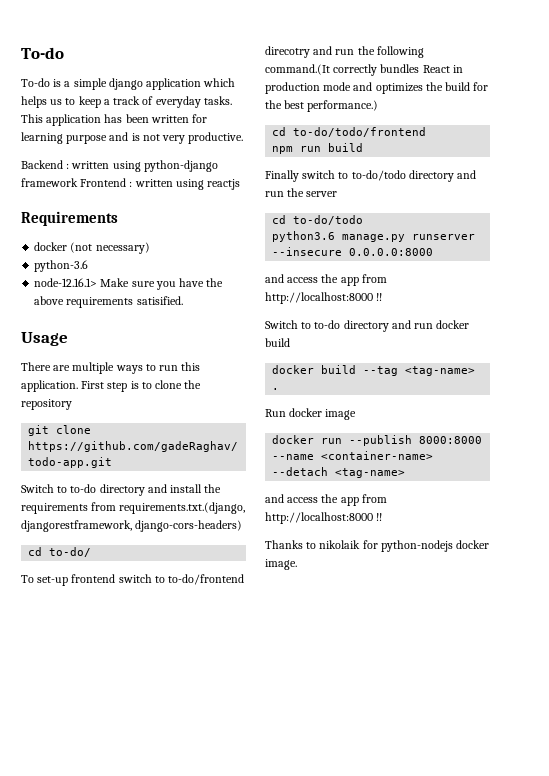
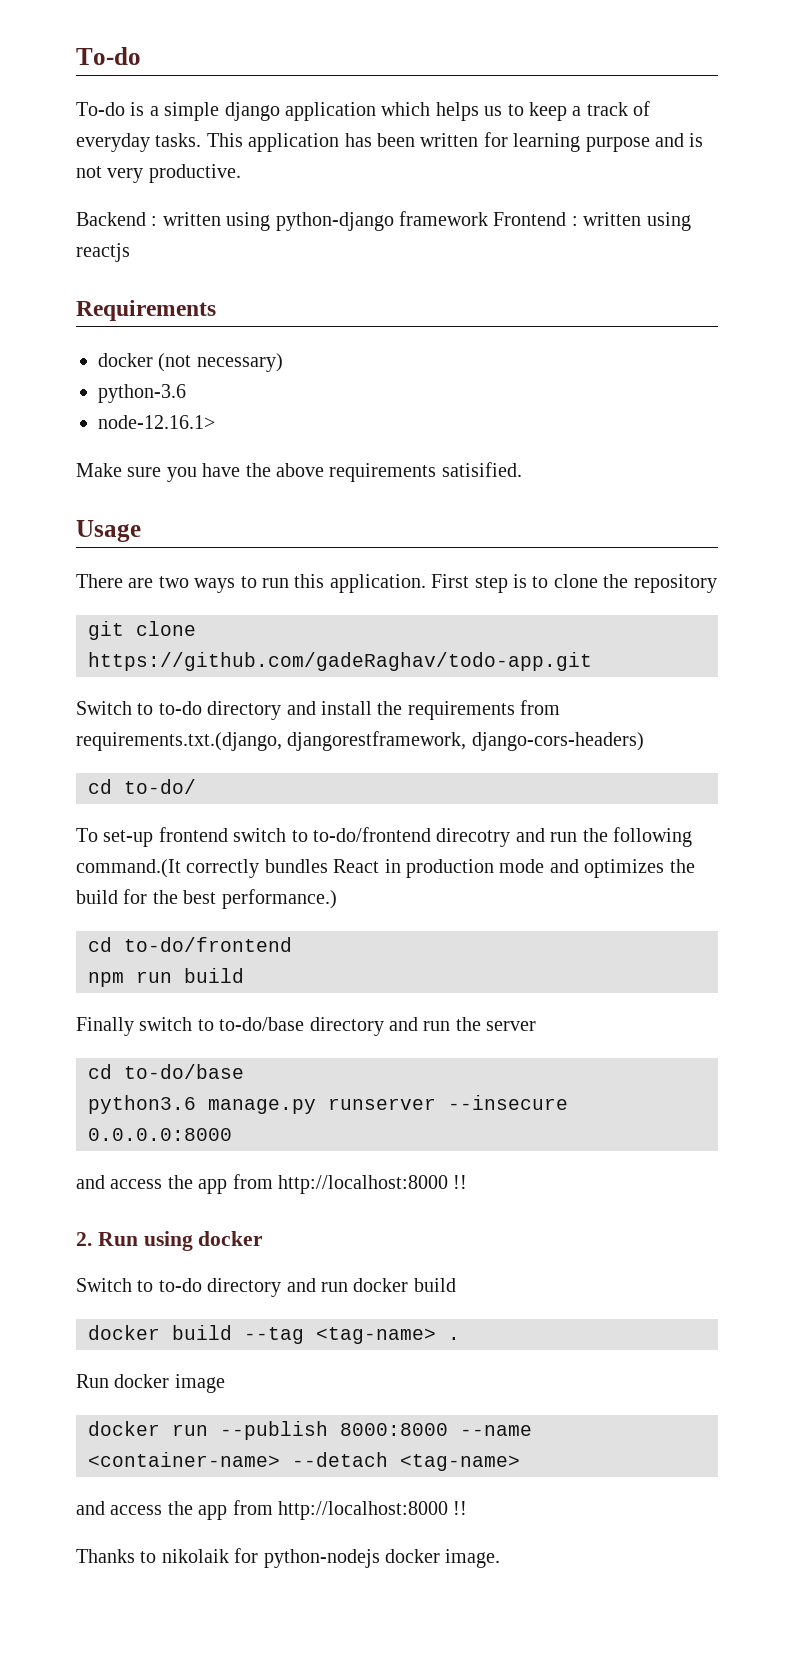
- node-12.16.1> Make sure you have the above requirements satisified.
+ node-12.16.1>
+ Make sure you have the above requirements satisified.
- There are multiple ways to run this application.
+ There are two ways to run this application.
- cd to-do/todo/frontend
+ cd to-do/frontend
- Finally switch to to-do/todo directory and run the server
+ Finally switch to to-do/base directory and run the server
- cd to-do/todo
+ cd to-do/base
+ 2. Run using docker

